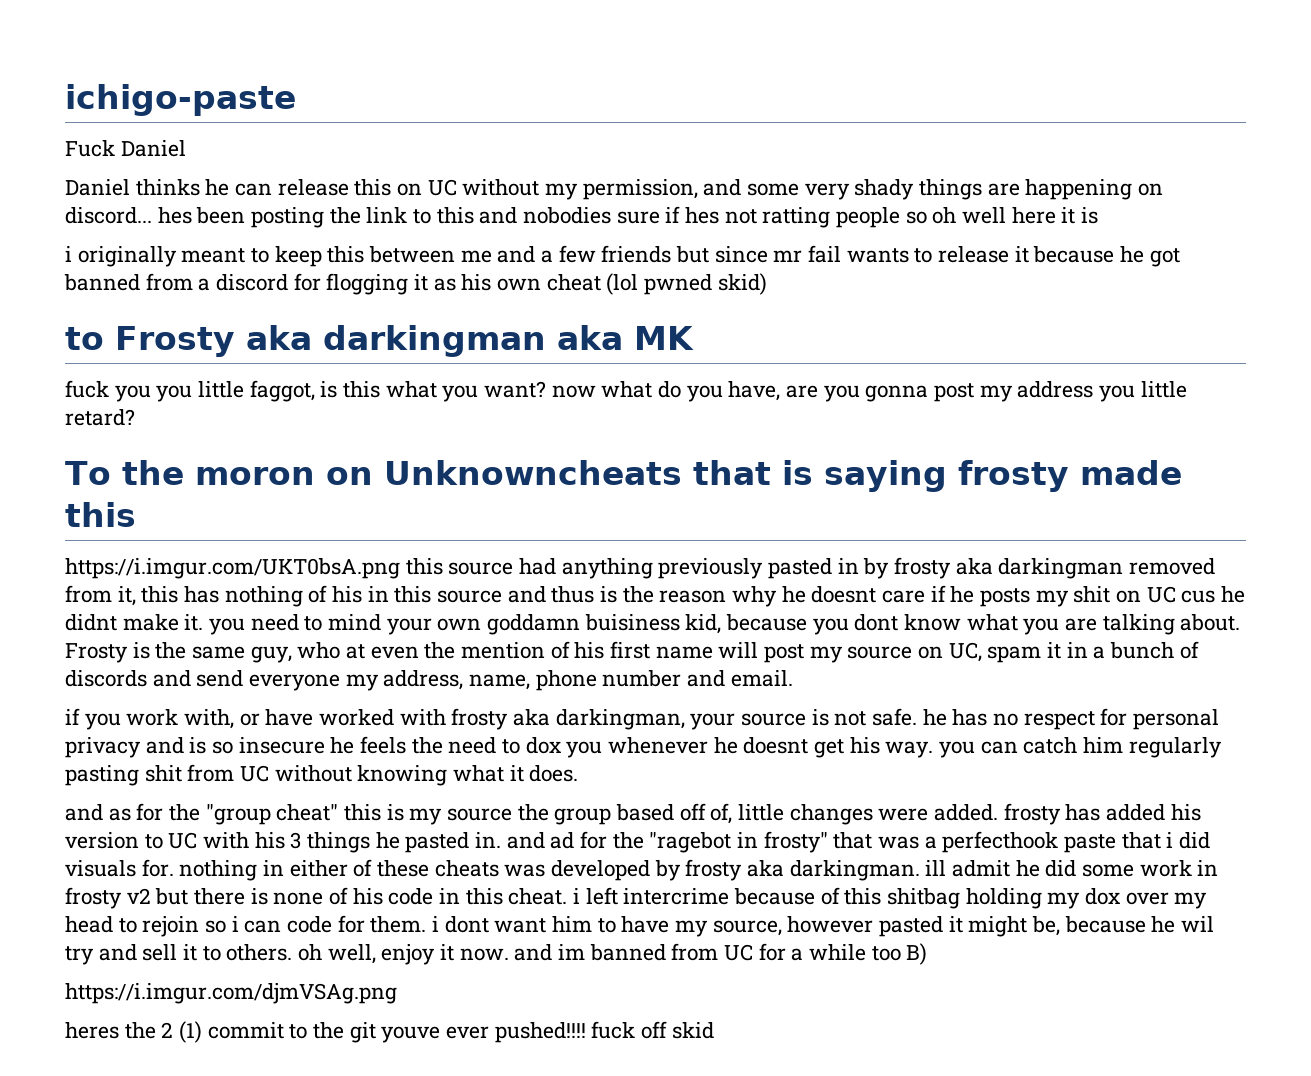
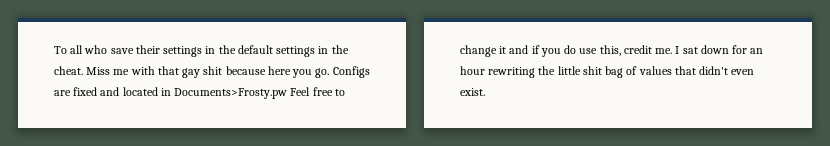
- ichigo-paste
- Fuck Daniel
- Daniel thinks he can release this on UC without my permission, and some very shady things are happening on discord... hes been posting the link to this and nobodies sure if hes not ratting people so oh well here it is
- i originally meant to keep this between me and a few friends but since mr fail wants to release it because he got banned from a discord for flogging it as his own cheat (lol pwned skid)
- to Frosty aka darkingman aka MK
- fuck you you little faggot, is this what you want? now what do you have, are you gonna post my address you little retard?
- To the moron on Unknowncheats that is saying frosty made this
- https://i.imgur.com/UKT0bsA.png this source had anything previously pasted in by frosty aka darkingman removed from it, this has nothing of his in this source and thus is the reason why he doesnt care if he posts my shit on UC cus he didnt make it. you need to mind your own goddamn buisiness kid, because you dont know what you are talking about. Frosty is the same guy, who at even the mention of his first name will post my source on UC, spam it in a bunch of discords and send everyone my address, name, phone number and email.
- if you work with, or have worked with frosty aka darkingman, your source is not safe. he has no respect for personal privacy and is so insecure he feels the need to dox you whenever he doesnt get his way. you can catch him regularly pasting shit from UC without knowing what it does.
- and as for the "group cheat" this is my source the group based off of, little changes were added. frosty has added his version to UC with his 3 things he pasted in. and ad for the "ragebot in frosty" that was a perfecthook paste that i did visuals for. nothing in either of these cheats was developed by frosty aka darkingman. ill admit he did some work in frosty v2 but there is none of his code in this cheat. i left intercrime because of this shitbag holding my dox over my head to rejoin so i can code for them. i dont want him to have my source, however pasted it might be, because he wil try and sell it to others. oh well, enjoy it now. and im banned from UC for a while too B)
- https://i.imgur.com/djmVSAg.png
- heres the 2 (1) commit to the git youve ever pushed!!!! fuck off skid
+ To all who save their settings in the default settings in the cheat. Miss me with that gay shit because here you go. Configs are fixed and located in Documents>Frosty.pw Feel free to change it and if you do use this, credit me. I sat down for an hour rewriting the little shit bag of values that didn't even exist.

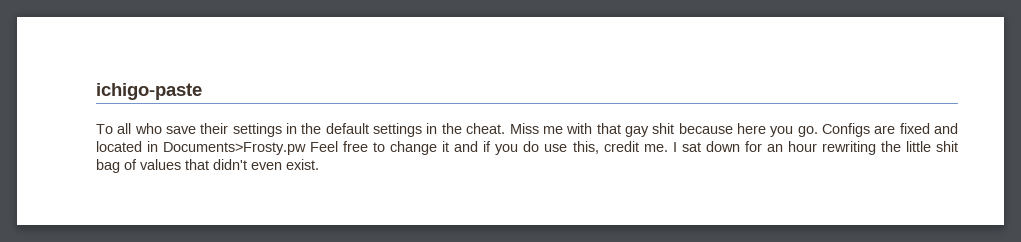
+ ichigo-paste

